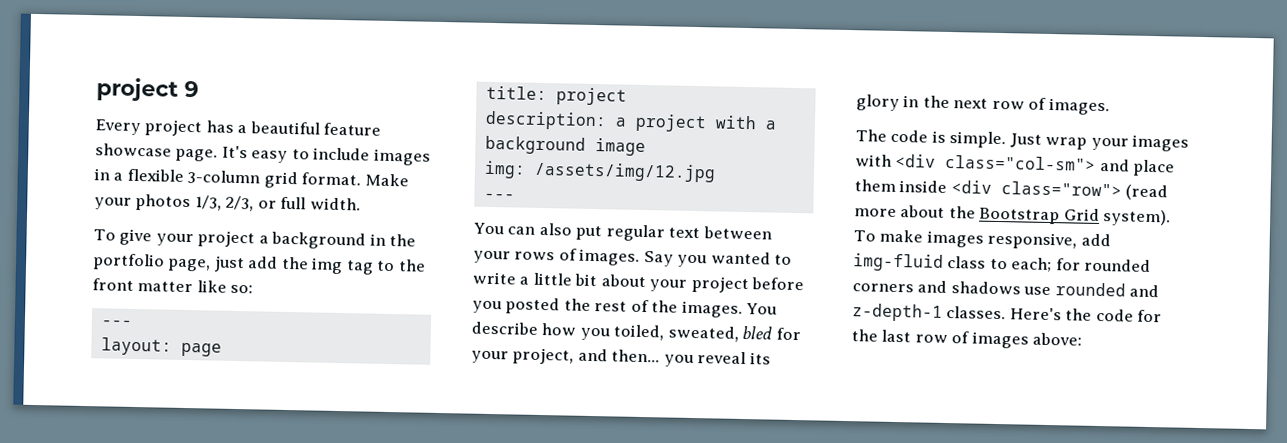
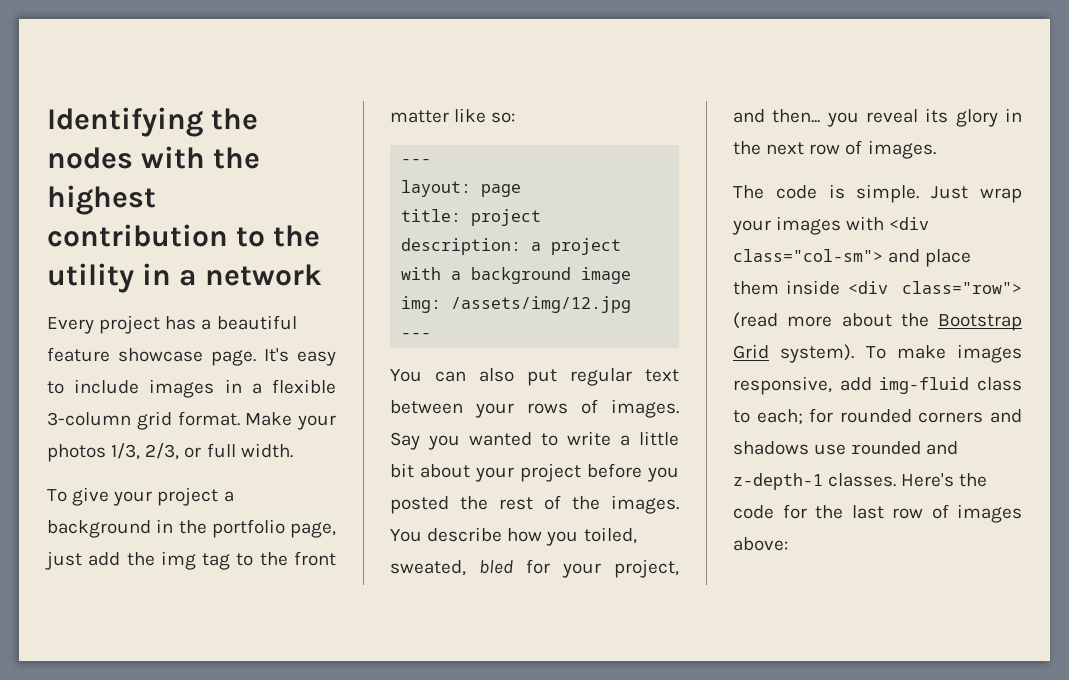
- project 9
+ Identifying the nodes with the highest contribution to the utility in a network

